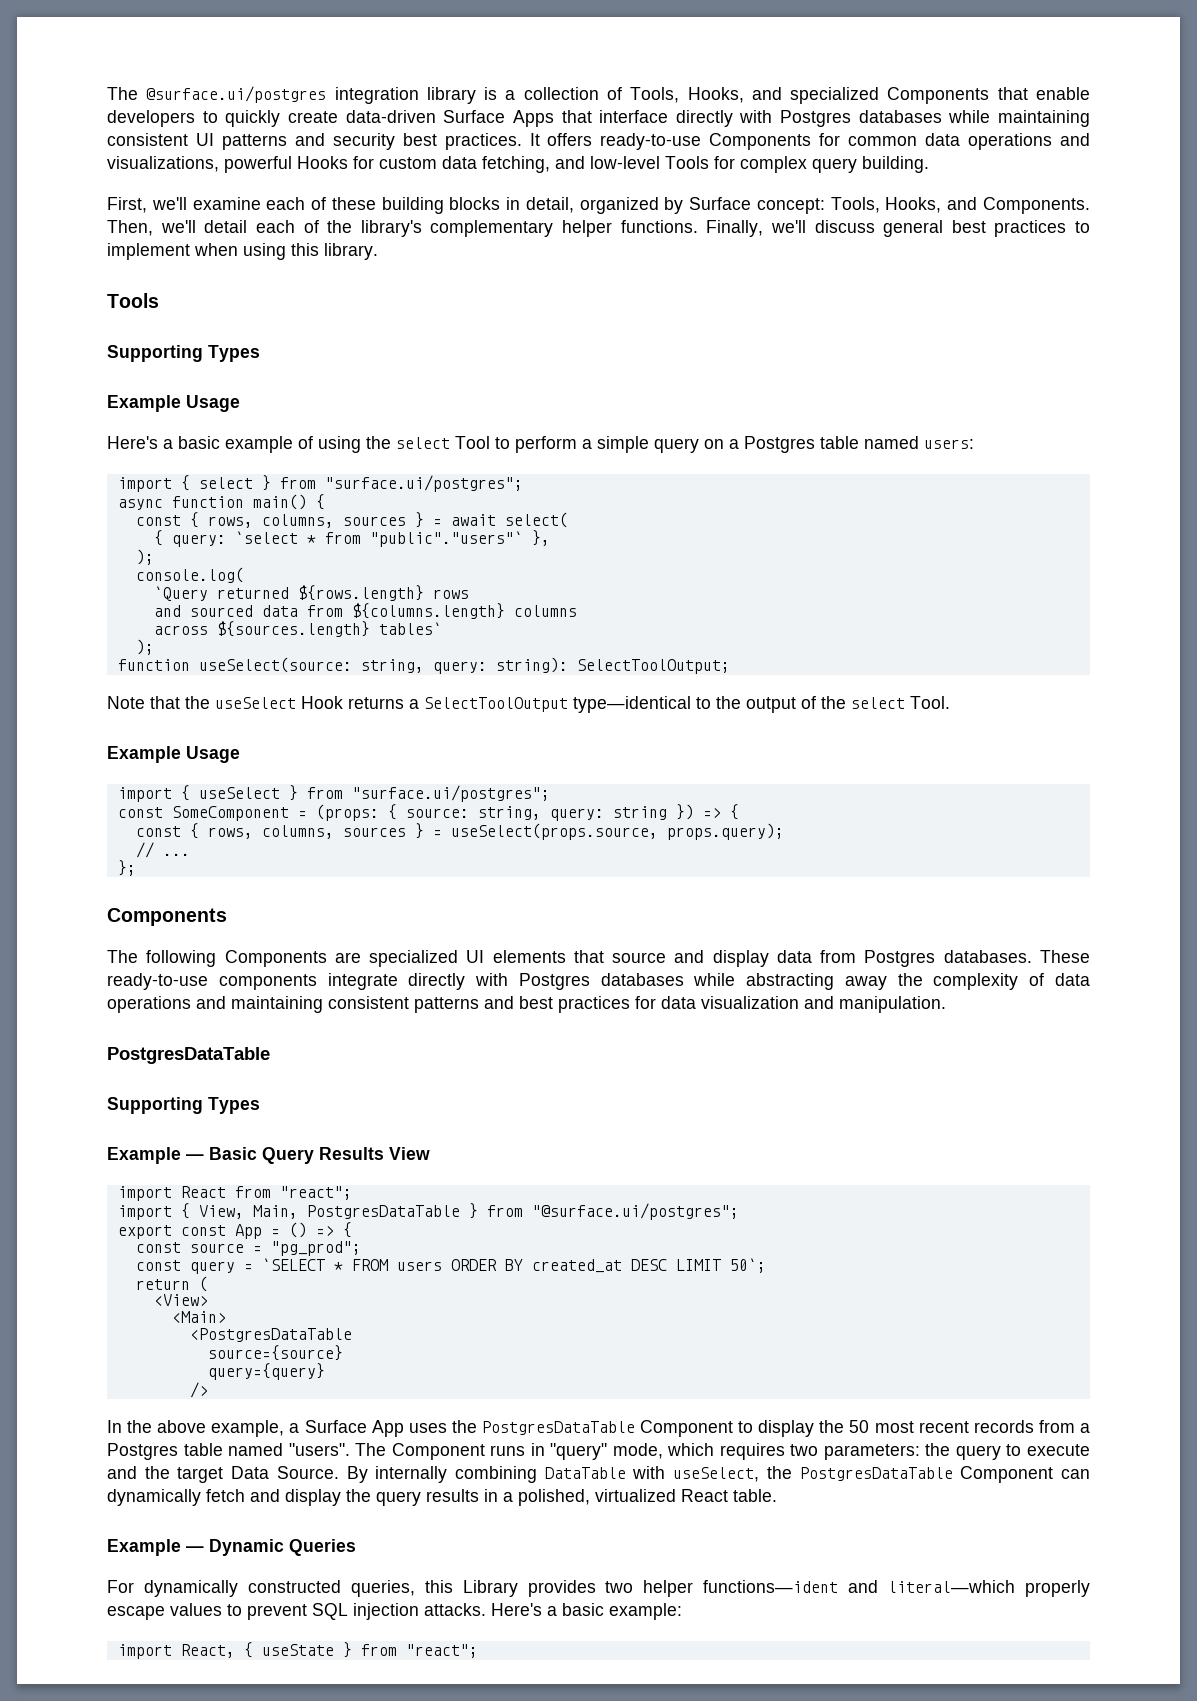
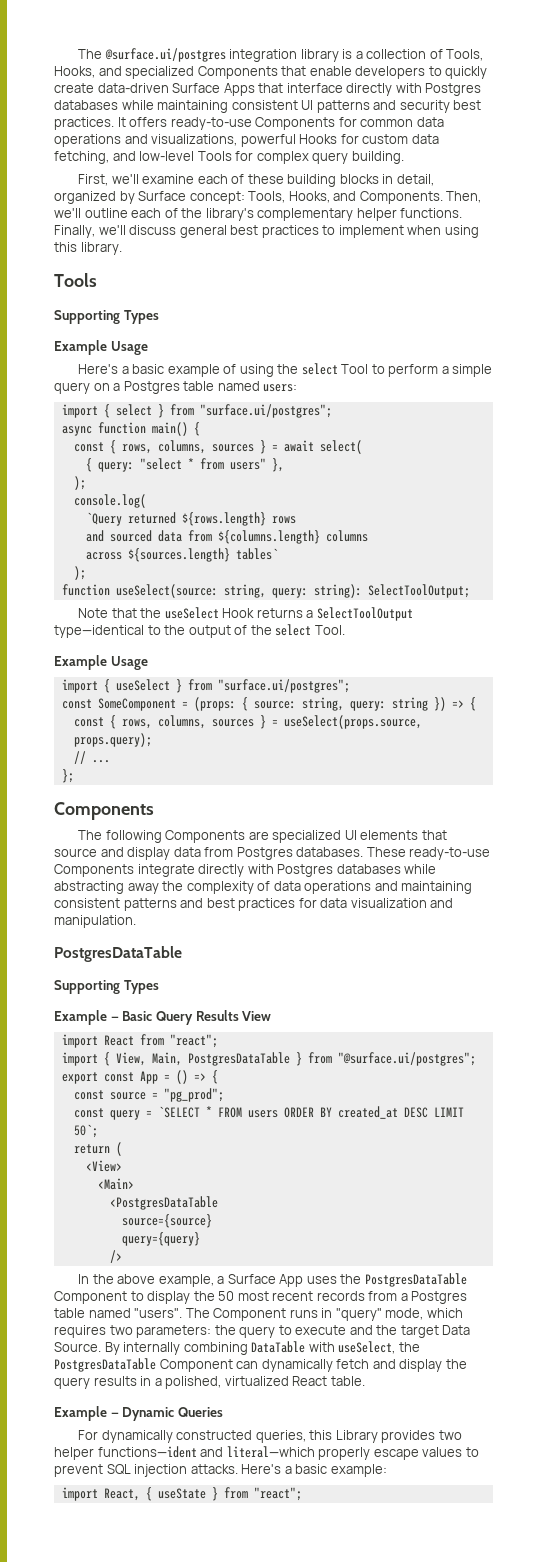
- Then, we'll detail each of the library's complementary helper functions.
+ Then, we'll outline each of the library's complementary helper functions.
- { query: `select * from "public"."users"` },
+ { query: "select * from users" },
- These ready-to-use components integrate directly with Postgres databases while abstracting away the complexity of data operations and maintaining consistent patterns and best practices for data visualization and manipulation.
+ These ready-to-use Components integrate directly with Postgres databases while abstracting away the complexity of data operations and maintaining consistent patterns and best practices for data visualization and manipulation.

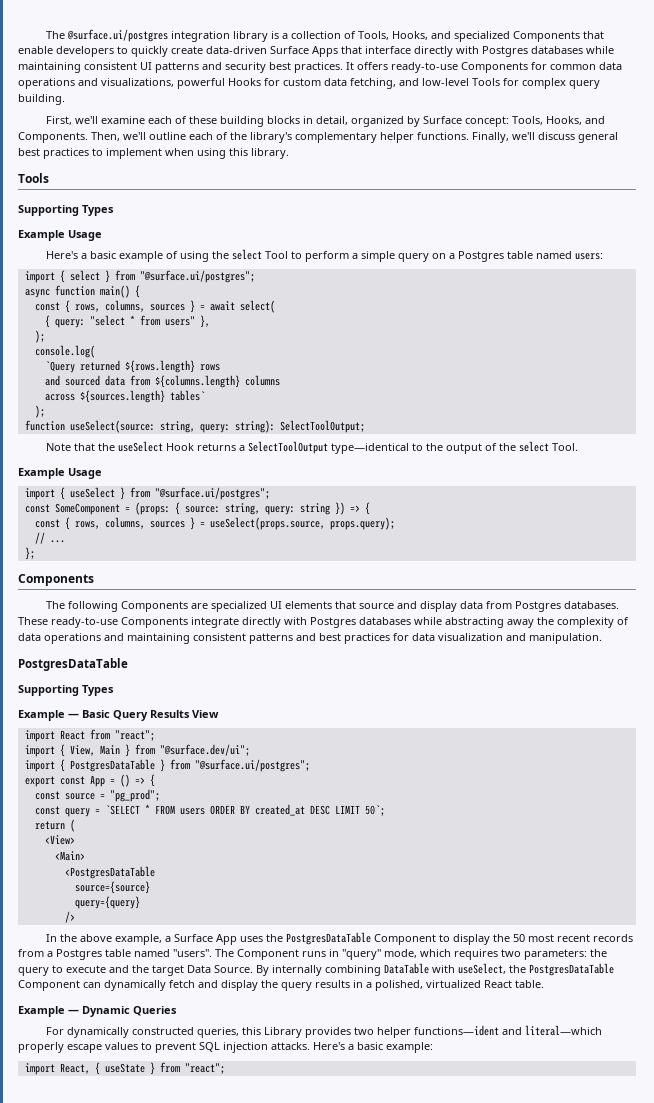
- import { select } from "surface.ui/postgres";
+ import { select } from "@surface.ui/postgres";
- import { useSelect } from "surface.ui/postgres";
+ import { useSelect } from "@surface.ui/postgres";
- import { View, Main, PostgresDataTable } from "@surface.ui/postgres";
+ import { View, Main } from "@surface.dev/ui";
+ import { PostgresDataTable } from "@surface.ui/postgres";

